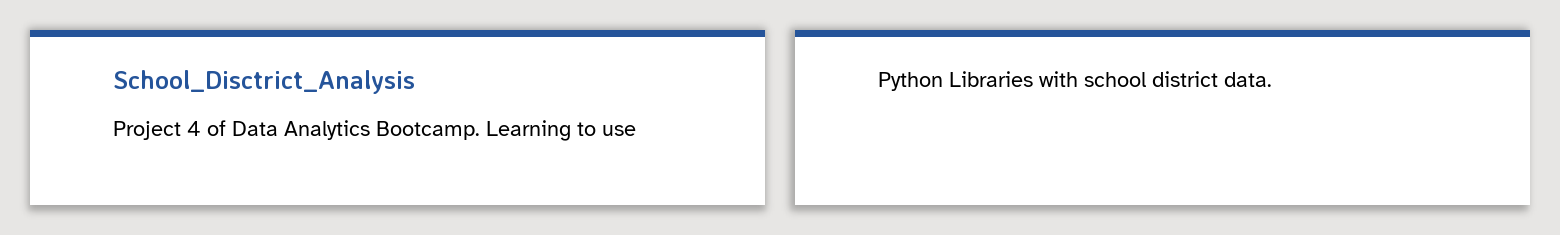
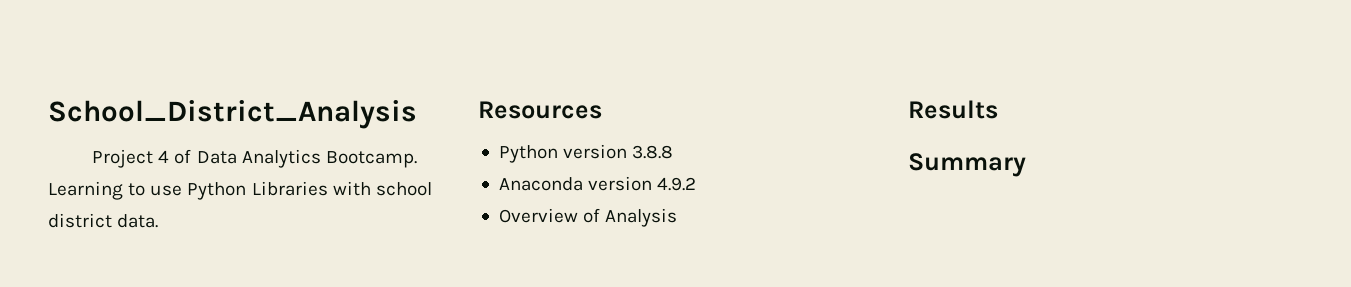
- School_Disctrict_Analysis
+ School_District_Analysis
+ Resources
+ Python version 3.8.8
+ Anaconda version 4.9.2
+ Overview of Analysis
+ Results
+ Summary

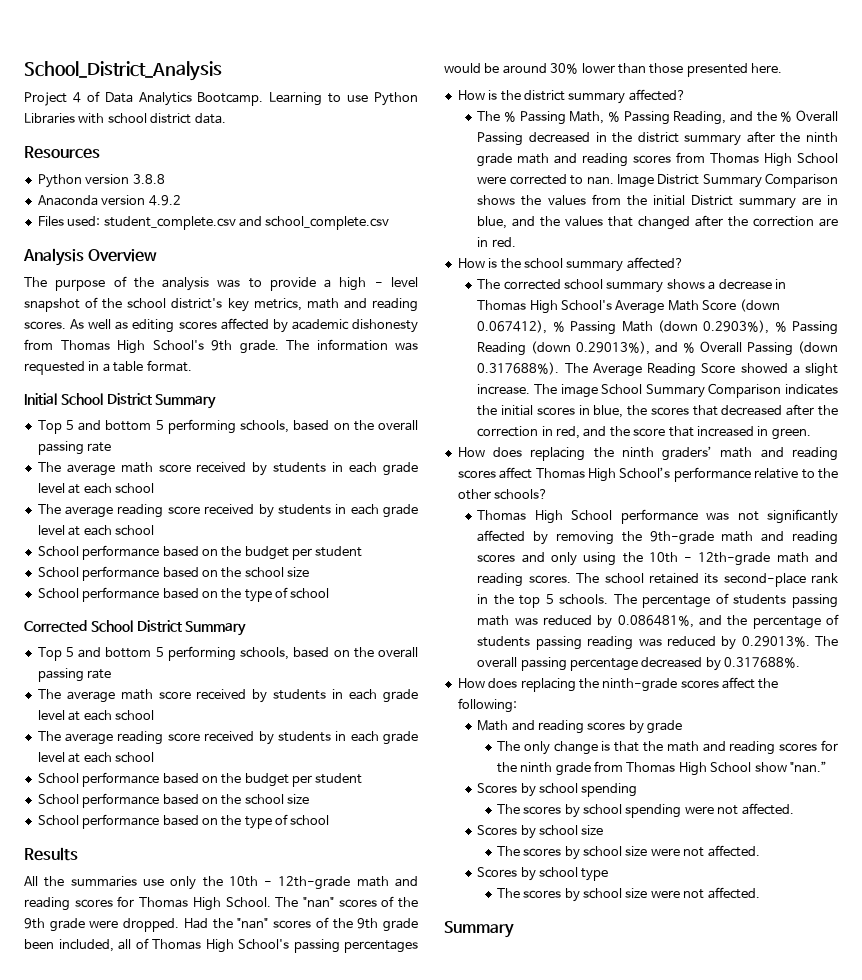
- Overview of Analysis
+ Files used: student_complete.csv and school_complete.csv
+ Analysis Overview
+ The purpose of the analysis was to provide a high - level snapshot of the school district's key metrics, math and reading scores. As well as editing scores affected by academic dishonesty from Thomas High School's 9th grade. The information was requested in a table format.
+ Initial School District Summary
+ Top 5 and bottom 5 performing schools, based on the overall passing rate
+ The average math score received by students in each grade level at each school
+ The average reading score received by students in each grade level at each school
+ School performance based on the budget per student
+ School performance based on the school size
+ School performance based on the type of school
+ Corrected School District Summary
+ Top 5 and bottom 5 performing schools, based on the overall passing rate
+ The average math score received by students in each grade level at each school
+ The average reading score received by students in each grade level at each school
+ School performance based on the budget per student
+ School performance based on the school size
+ School performance based on the type of school
  Results
+ All the summaries use only the 10th - 12th-grade math and reading scores for Thomas High School. The "nan" scores of the 9th grade were dropped. Had the "nan" scores of the 9th grade been included, all of Thomas High School's passing percentages would be around 30% lower than those presented here.
+ How is the district summary affected?
+ The % Passing Math, % Passing Reading, and the % Overall Passing decreased in the district summary after the ninth grade math and reading scores from Thomas High School were corrected to nan. Image District Summary Comparison shows the values from the initial District summary are in blue, and the values that changed after the correction are in red.
+ How is the school summary affected?
+ The corrected school summary shows a decrease in Thomas High School's Average Math Score (down 0.067412), % Passing Math (down 0.2903%), % Passing Reading (down 0.29013%), and % Overall Passing (down 0.317688%). The Average Reading Score showed a slight increase. The image School Summary Comparison indicates the initial scores in blue, the scores that decreased after the correction in red, and the score that increased in green.
+ How does replacing the ninth graders’ math and reading scores affect Thomas High School’s performance relative to the other schools?
+ Thomas High School performance was not significantly affected by removing the 9th-grade math and reading scores and only using the 10th - 12th-grade math and reading scores. The school retained its second-place rank in the top 5 schools. The percentage of students passing math was reduced by 0.086481%, and the percentage of students passing reading was reduced by 0.29013%. The overall passing percentage decreased by 0.317688%.
+ How does replacing the ninth-grade scores affect the following:
+ Math and reading scores by grade
+ The only change is that the math and reading scores for the ninth grade from Thomas High School show "nan.”
+ Scores by school spending
+ The scores by school spending were not affected.
+ Scores by school size
+ The scores by school size were not affected.
+ Scores by school type
+ The scores by school size were not affected.

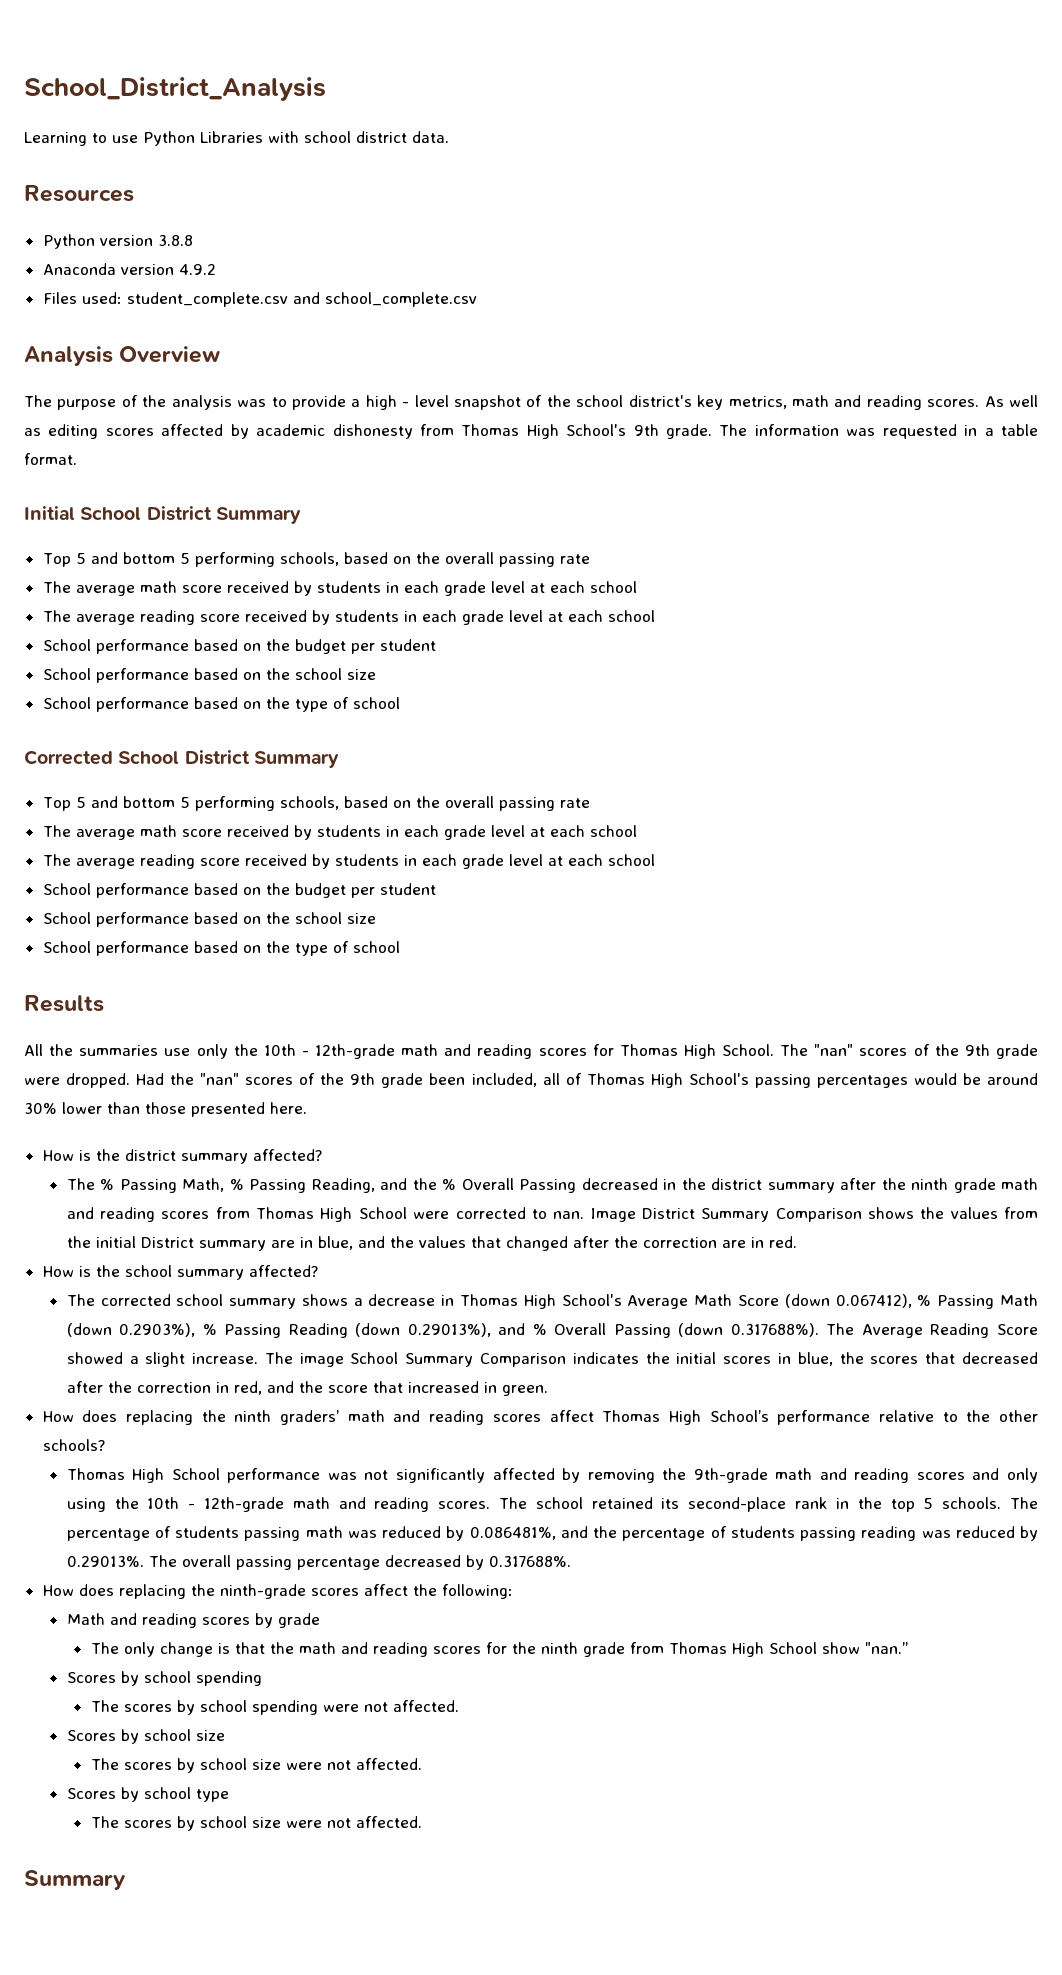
- Project 4 of Data Analytics Bootcamp.

